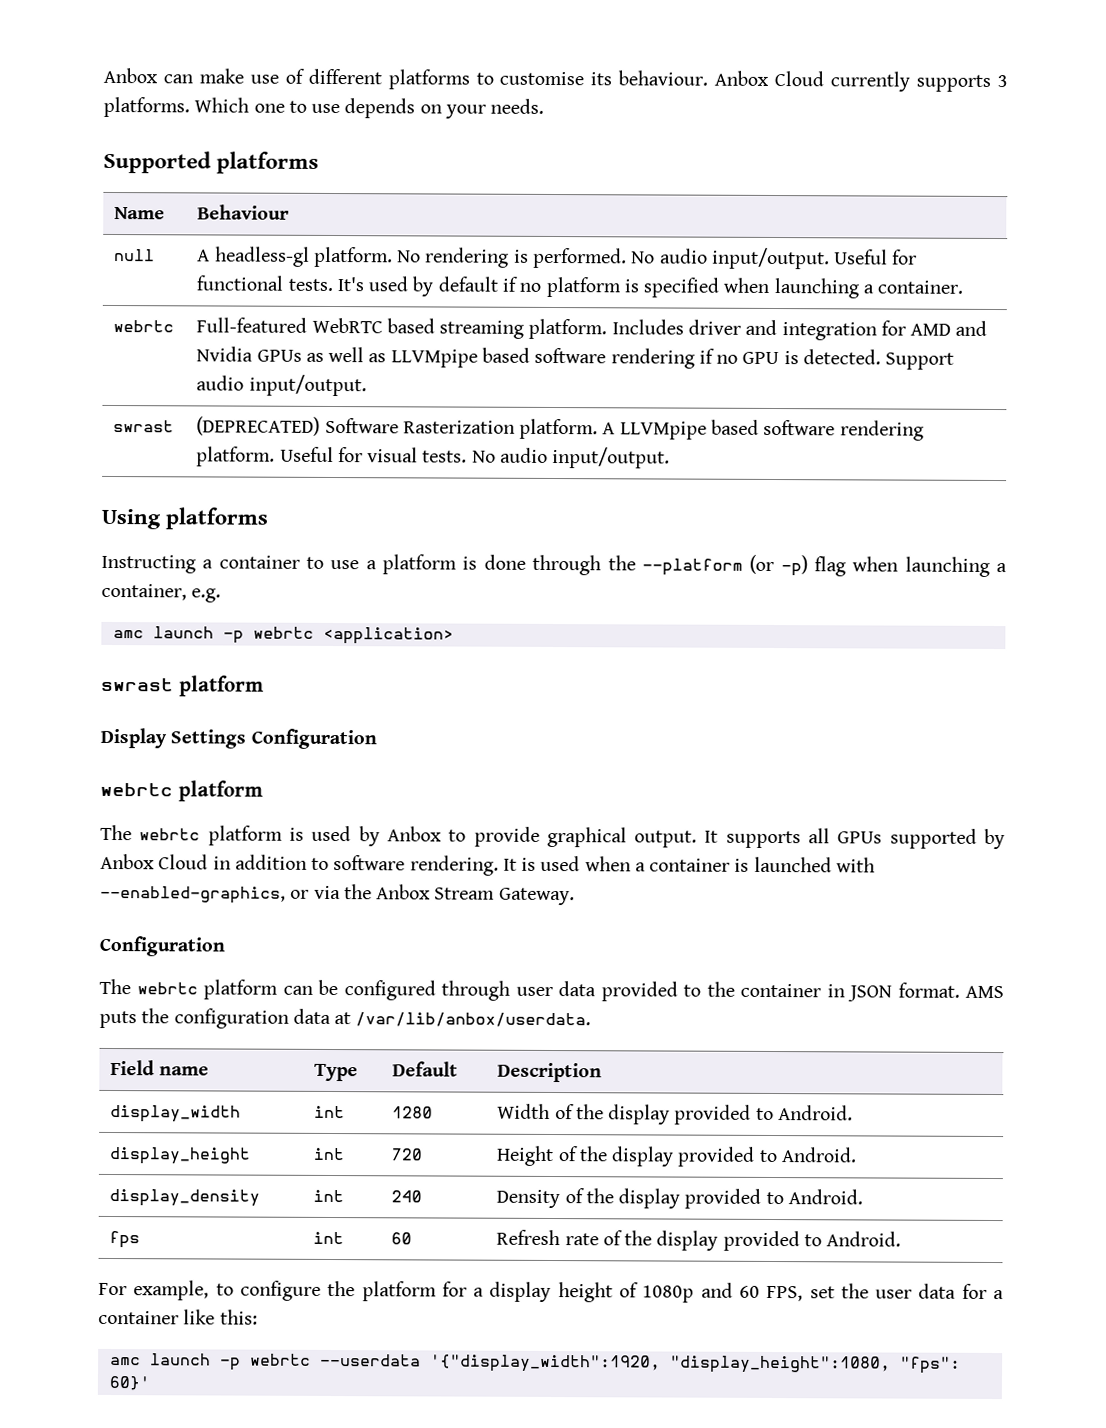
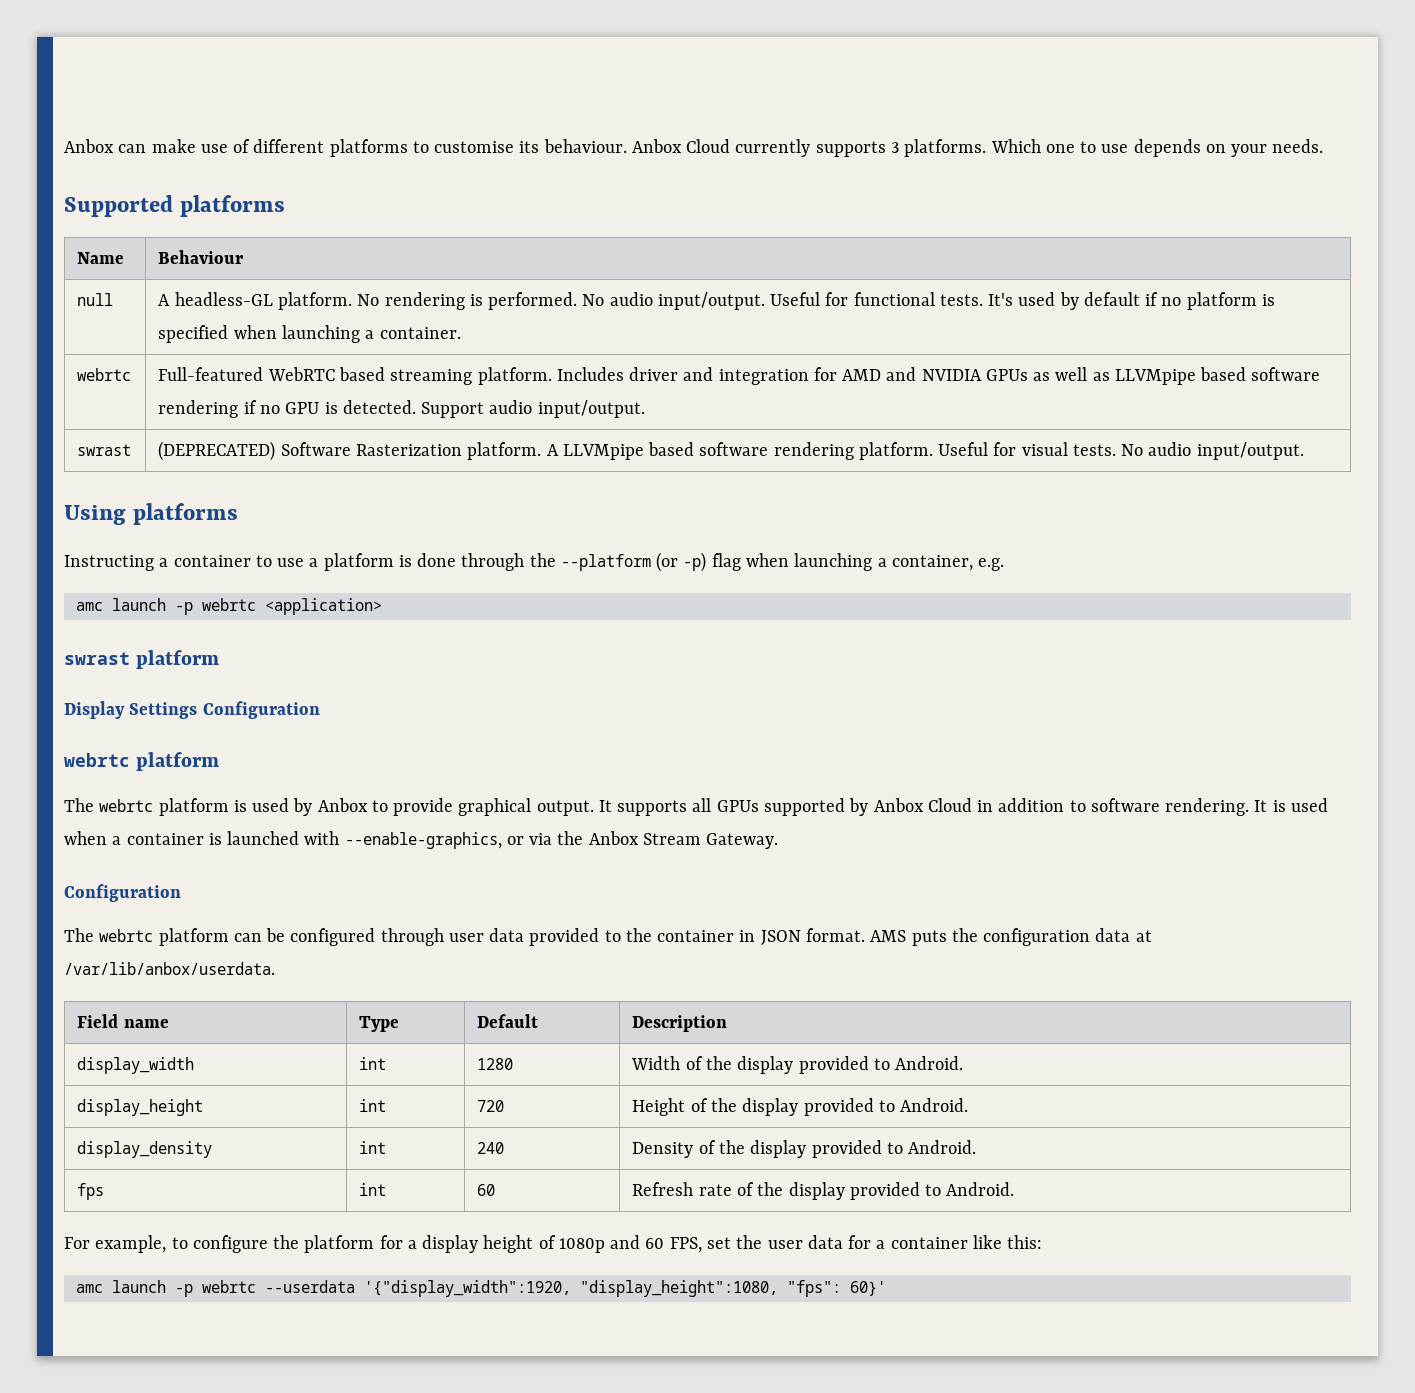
- null | A headless-gl platform. No rendering is performed. No audio input/output. Useful for functional tests. It's used by default if no platform is specified when launching a container.
+ null | A headless-GL platform. No rendering is performed. No audio input/output. Useful for functional tests. It's used by default if no platform is specified when launching a container.
- webrtc | Full-featured WebRTC based streaming platform. Includes driver and integration for AMD and Nvidia GPUs as well as LLVMpipe based software rendering if no GPU is detected. Support audio input/output.
+ webrtc | Full-featured WebRTC based streaming platform. Includes driver and integration for AMD and NVIDIA GPUs as well as LLVMpipe based software rendering if no GPU is detected. Support audio input/output.
- It is used when a container is launched with --enabled-graphics, or via the Anbox Stream Gateway.
+ It is used when a container is launched with --enable-graphics, or via the Anbox Stream Gateway.

